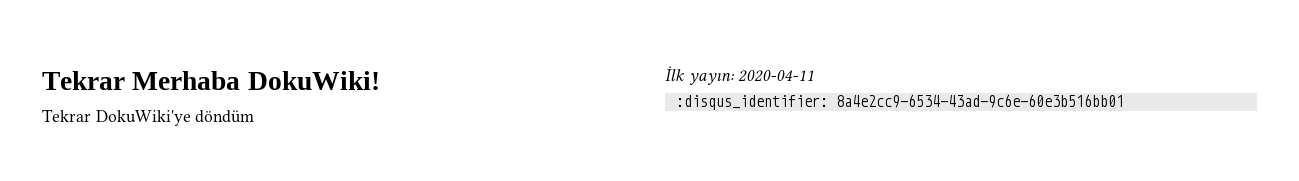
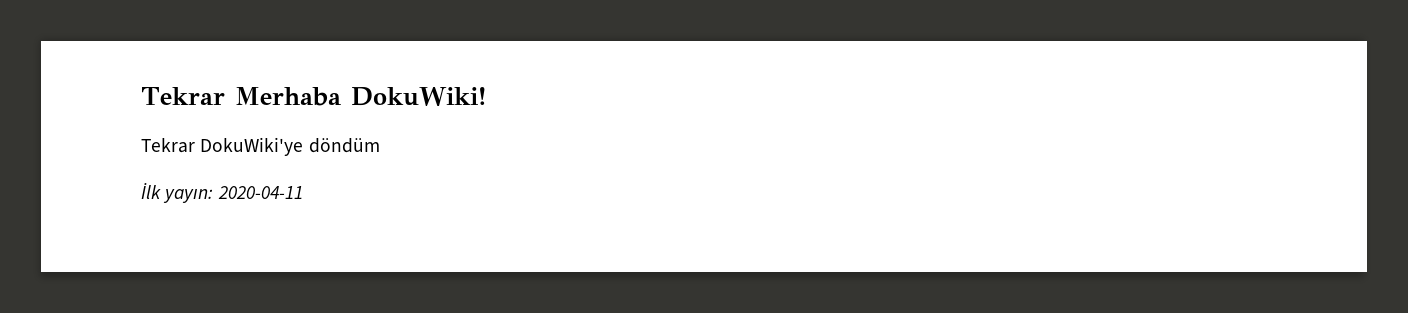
- :disqus_identifier: 8a4e2cc9-6534-43ad-9c6e-60e3b516bb01

